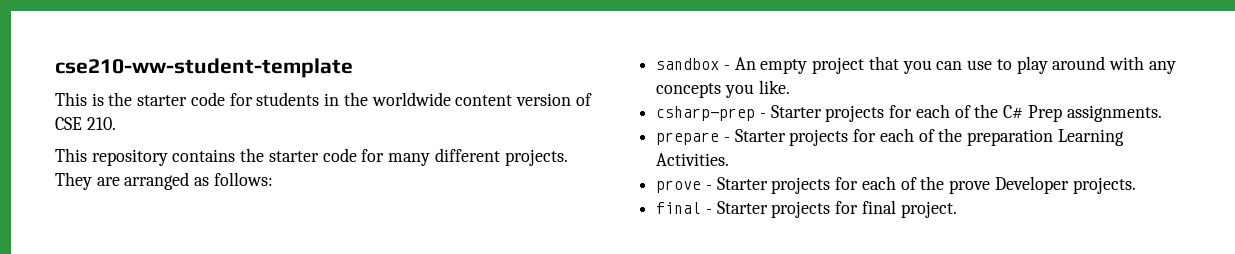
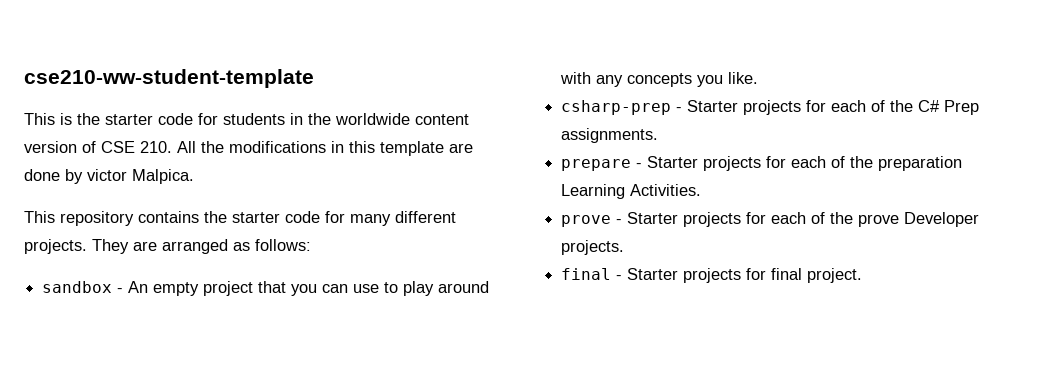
- This is the starter code for students in the worldwide content version of CSE 210.
+ This is the starter code for students in the worldwide content version of CSE 210. All the modifications in this template are done by victor Malpica.

